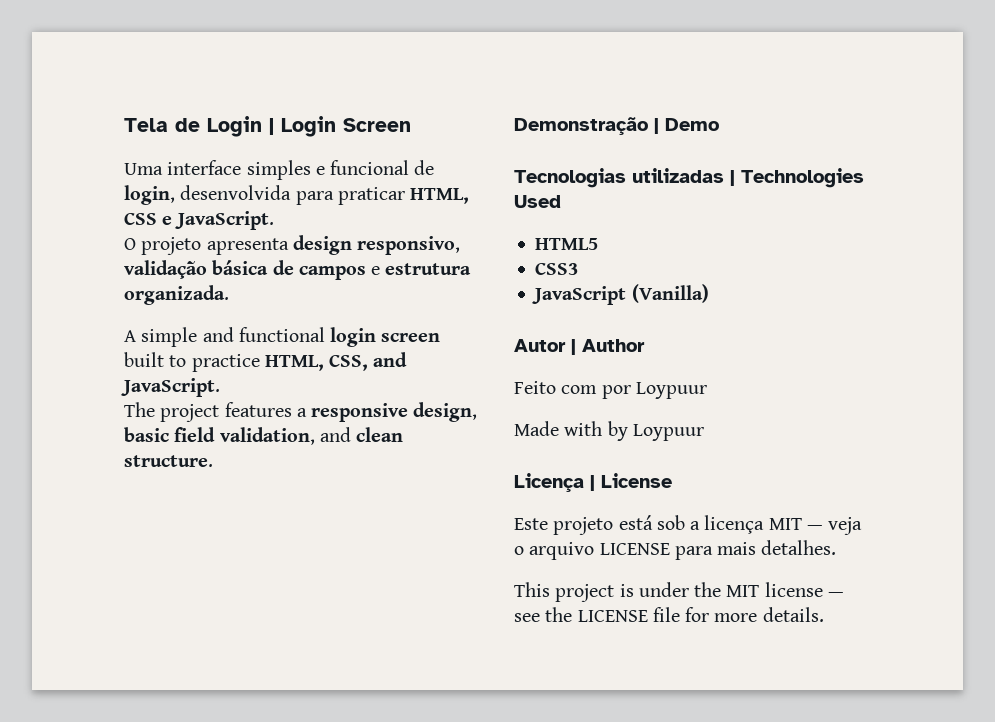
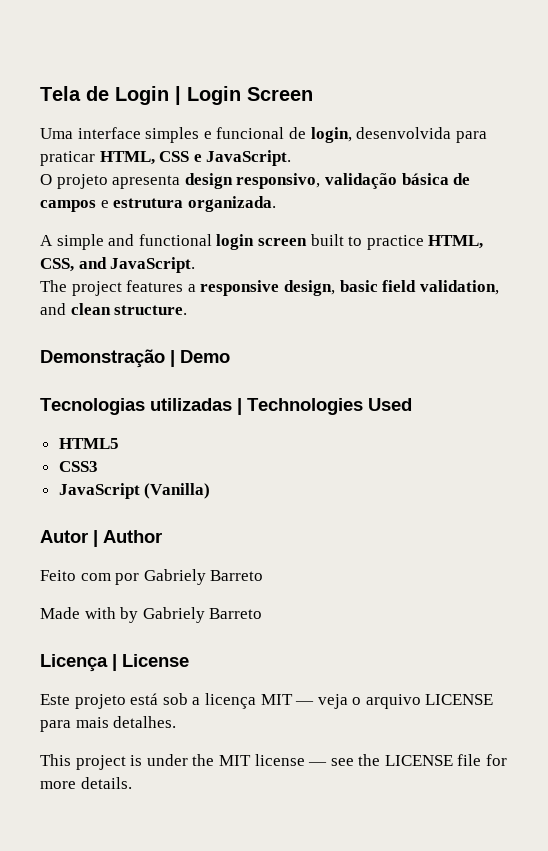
- Feito com por Loypuur
+ Feito com por Gabriely Barreto
- Made with by Loypuur
+ Made with by Gabriely Barreto

